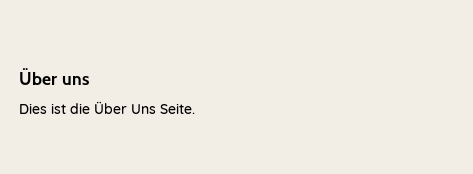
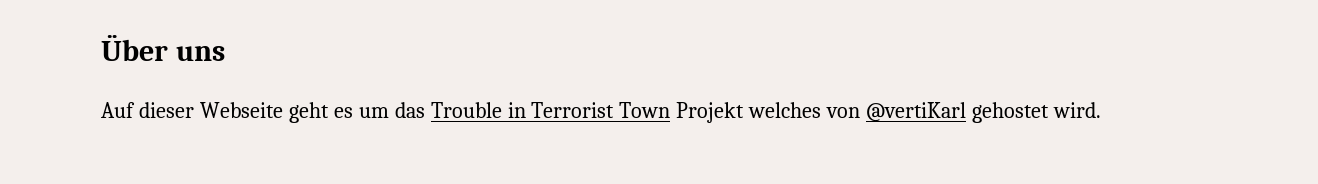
- Dies ist die Über Uns Seite.
+ Auf dieser Webseite geht es um das Trouble in Terrorist Town Projekt welches von @vertiKarl gehostet wird.

